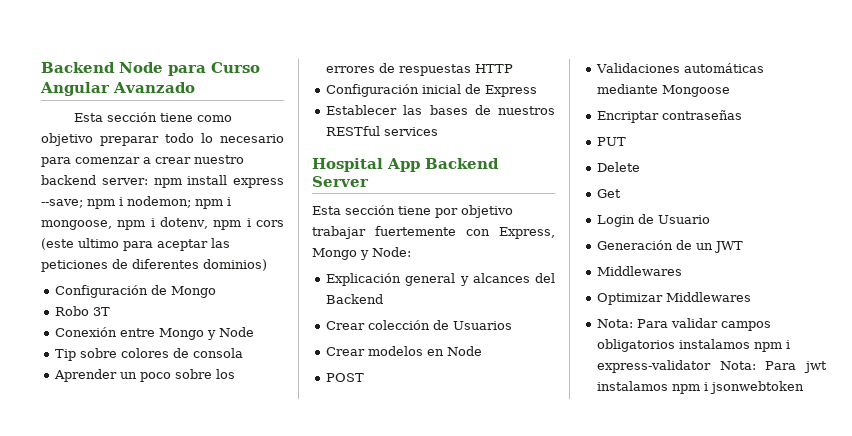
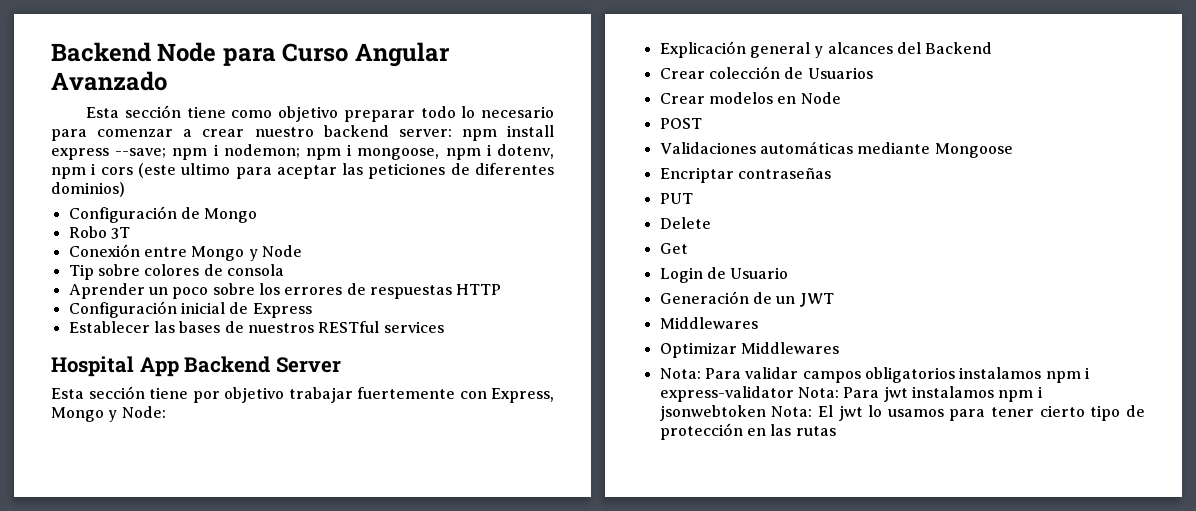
- Nota: Para validar campos obligatorios instalamos npm i express-validator Nota: Para jwt instalamos npm i jsonwebtoken
+ Nota: Para validar campos obligatorios instalamos npm i express-validator Nota: Para jwt instalamos npm i jsonwebtoken Nota: El jwt lo usamos para tener cierto tipo de protección en las rutas

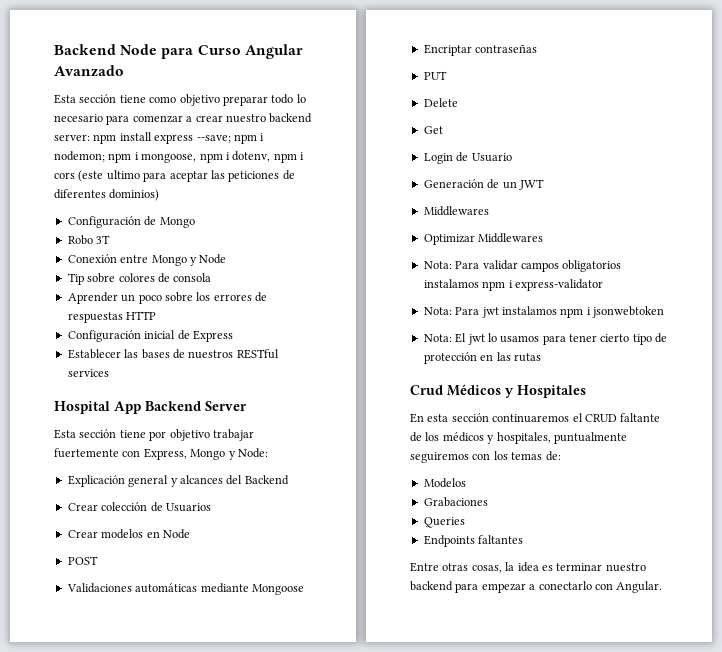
- Nota: Para validar campos obligatorios instalamos npm i express-validator Nota: Para jwt instalamos npm i jsonwebtoken Nota: El jwt lo usamos para tener cierto tipo de protección en las rutas
+ Nota: Para validar campos obligatorios instalamos npm i express-validator
+ Nota: Para jwt instalamos npm i jsonwebtoken
+ Nota: El jwt lo usamos para tener cierto tipo de protección en las rutas
+ Crud Médicos y Hospitales
+ En esta sección continuaremos el CRUD faltante de los médicos y hospitales, puntualmente seguiremos con los temas de:
+ Modelos
+ Grabaciones
+ Queries
+ Endpoints faltantes
+ Entre otras cosas, la idea es terminar nuestro backend para empezar a conectarlo con Angular.

